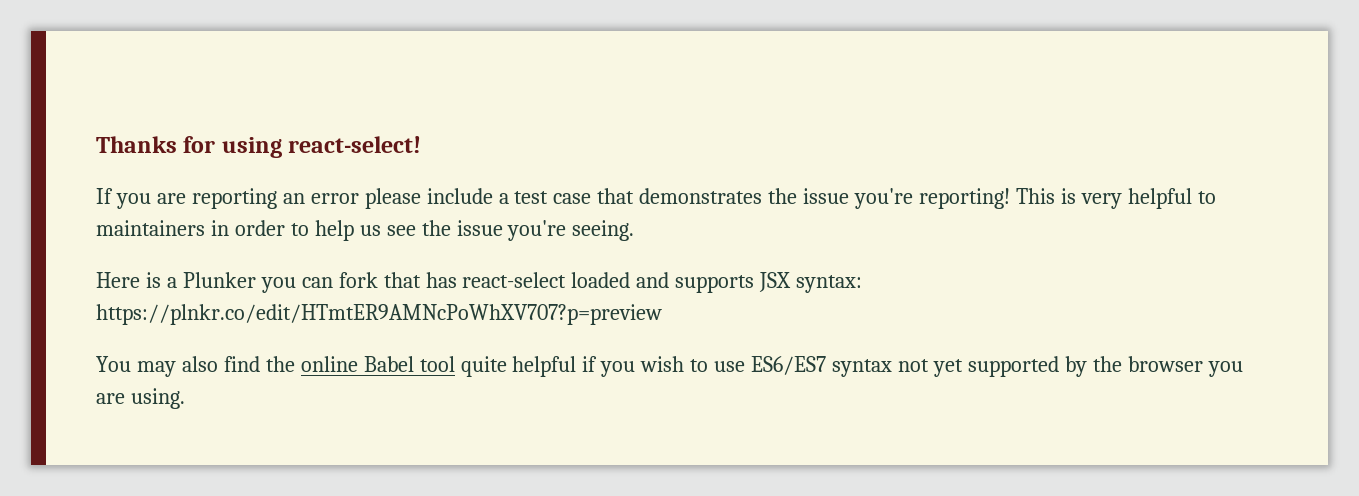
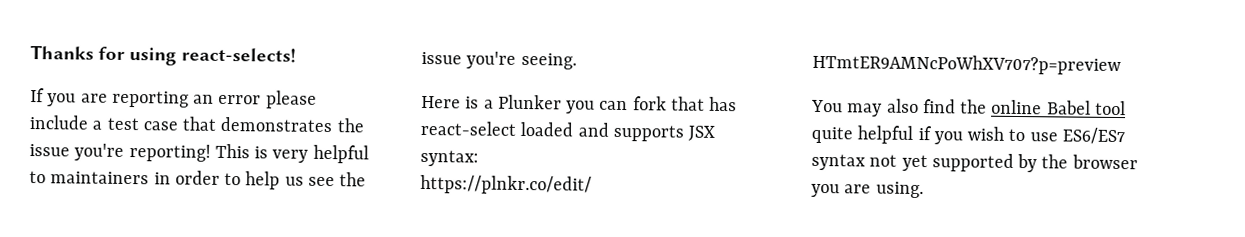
- Thanks for using react-select!
+ Thanks for using react-selects!

